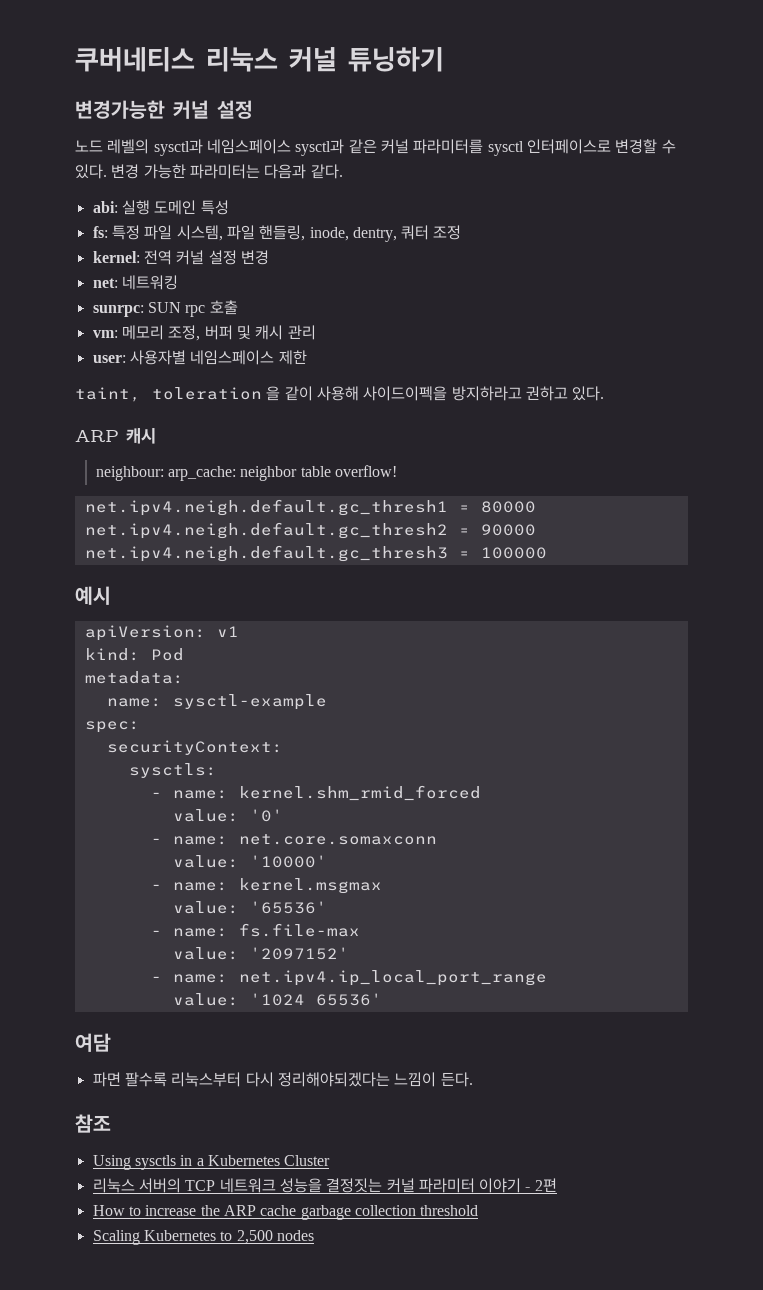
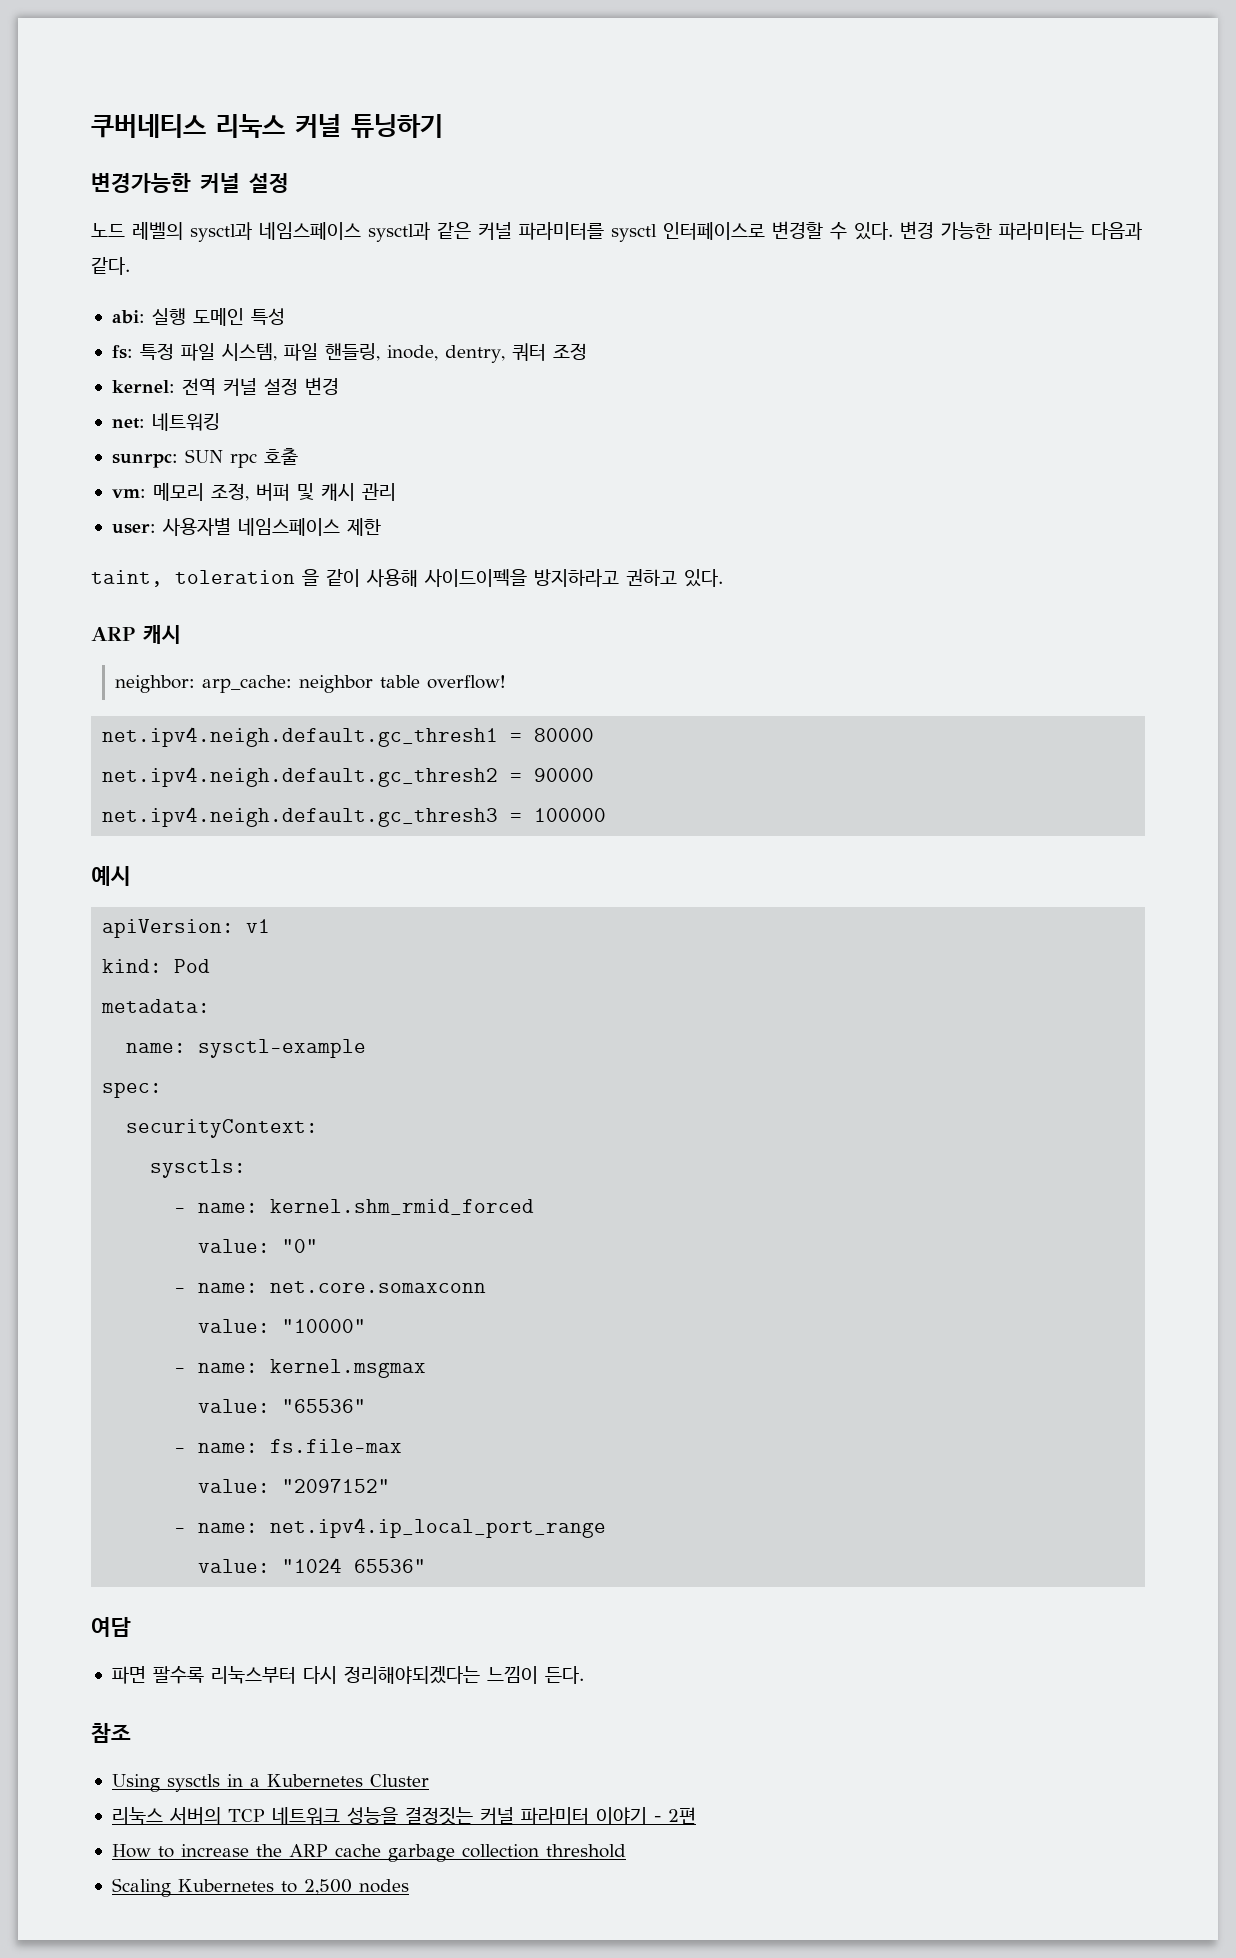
- neighbour: arp_cache: neighbor table overflow!
+ neighbor: arp_cache: neighbor table overflow!
- value: '0'
+ value: "0"
- value: '10000'
+ value: "10000"
- value: '65536'
+ value: "65536"
- value: '2097152'
+ value: "2097152"
- value: '1024 65536'
+ value: "1024 65536"

